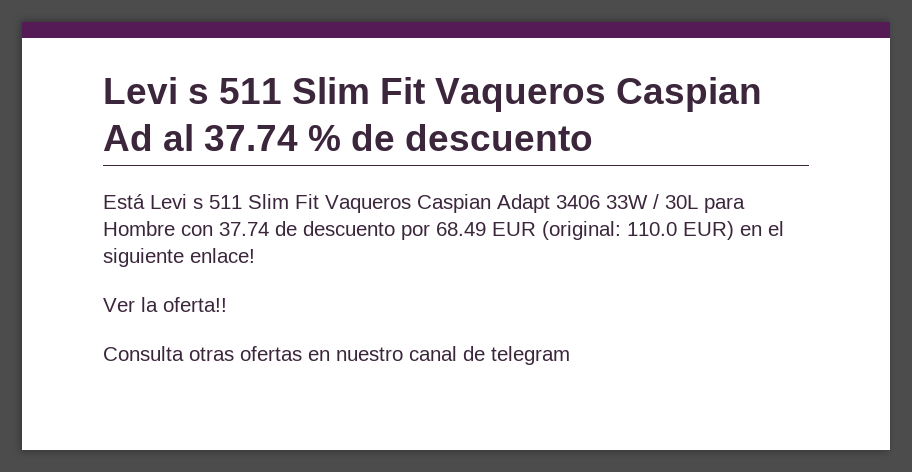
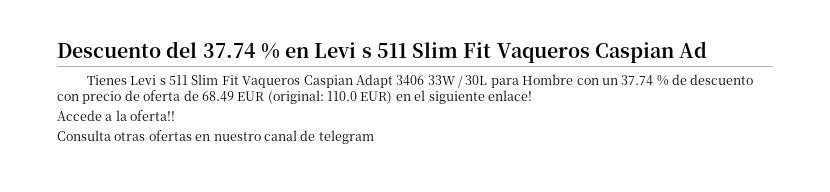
- Levi s 511 Slim Fit Vaqueros Caspian Ad al 37.74 % de descuento
- Está Levi s 511 Slim Fit Vaqueros Caspian Adapt 3406 33W / 30L para Hombre con 37.74 de descuento por 68.49 EUR (original: 110.0 EUR) en el siguiente enlace!
+ Descuento del 37.74 % en Levi s 511 Slim Fit Vaqueros Caspian Ad
+ Tienes Levi s 511 Slim Fit Vaqueros Caspian Adapt 3406 33W / 30L para Hombre con un 37.74 % de descuento con precio de oferta de 68.49 EUR (original: 110.0 EUR) en el siguiente enlace!
- Ver la oferta!!
+ Accede a la oferta!!

